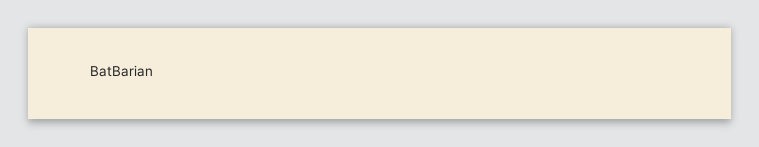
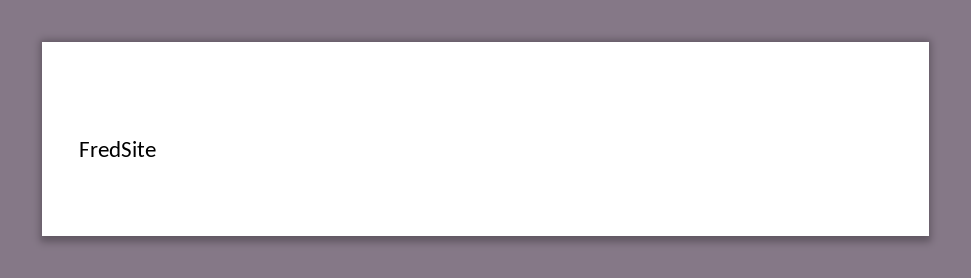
- BatBarian
+ FredSite

